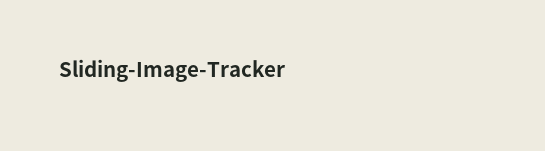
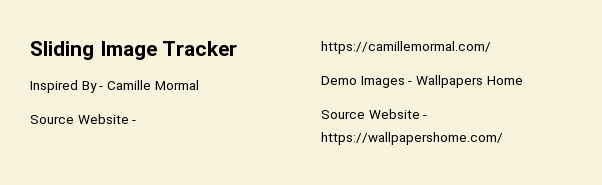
- Sliding-Image-Tracker
+ Sliding Image Tracker
+ Inspired By - Camille Mormal
+ Source Website - https://camillemormal.com/
+ Demo Images - Wallpapers Home
+ Source Website - https://wallpapershome.com/

